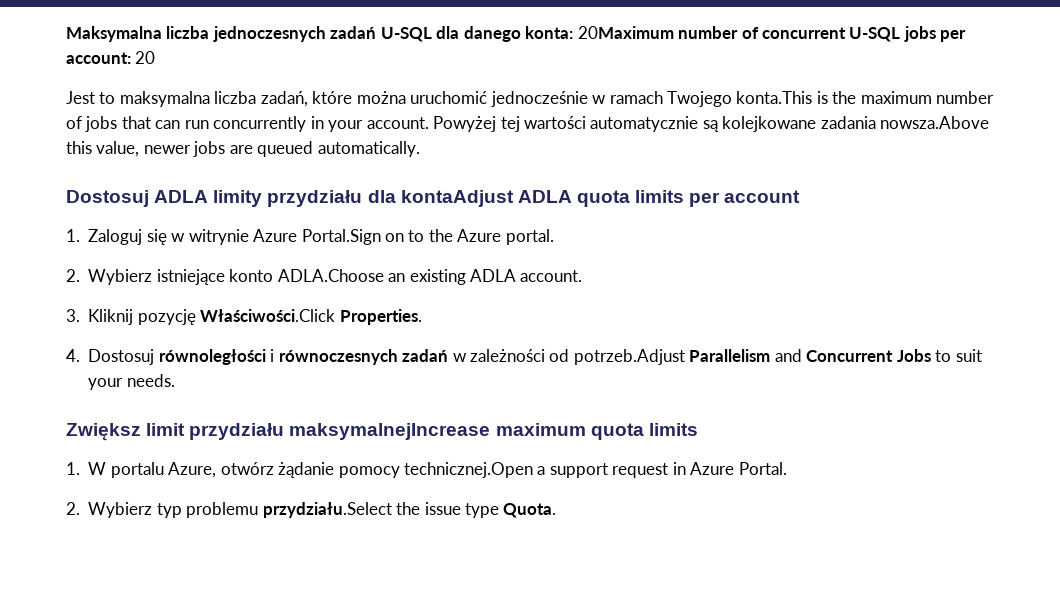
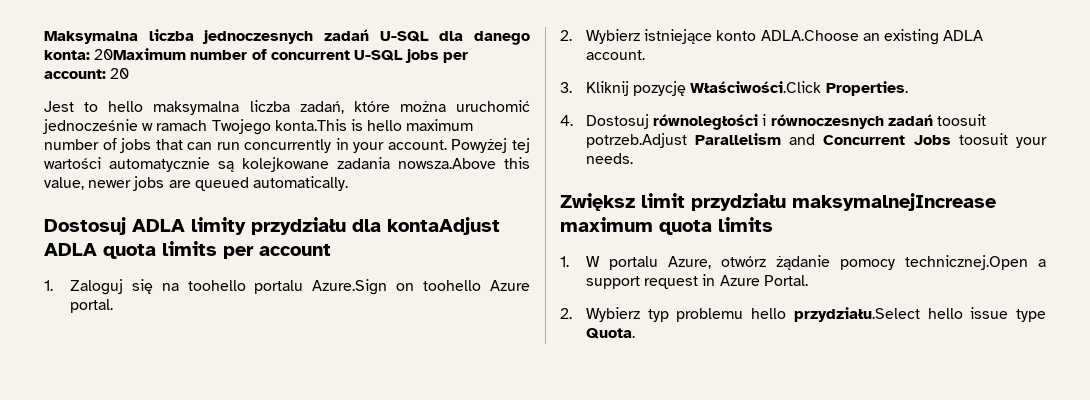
- Jest to maksymalna liczba zadań, które można uruchomić jednocześnie w ramach Twojego konta.This is the maximum number of jobs that can run concurrently in your account.
+ Jest to hello maksymalna liczba zadań, które można uruchomić jednocześnie w ramach Twojego konta.This is hello maximum number of jobs that can run concurrently in your account.
- 1. Zaloguj się w witrynie Azure Portal.Sign on to the Azure portal.
+ 1. Zaloguj się na toohello portalu Azure.Sign on toohello Azure portal.
- 4. Dostosuj równoległości i równoczesnych zadań w zależności od potrzeb.Adjust Parallelism and Concurrent Jobs to suit your needs.
+ 4. Dostosuj równoległości i równoczesnych zadań toosuit potrzeb.Adjust Parallelism and Concurrent Jobs toosuit your needs.
- 2. Wybierz typ problemu przydziału.Select the issue type Quota.
+ 2. Wybierz typ problemu hello przydziału.Select hello issue type Quota.

